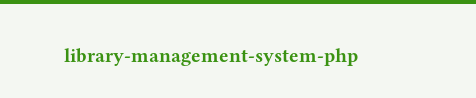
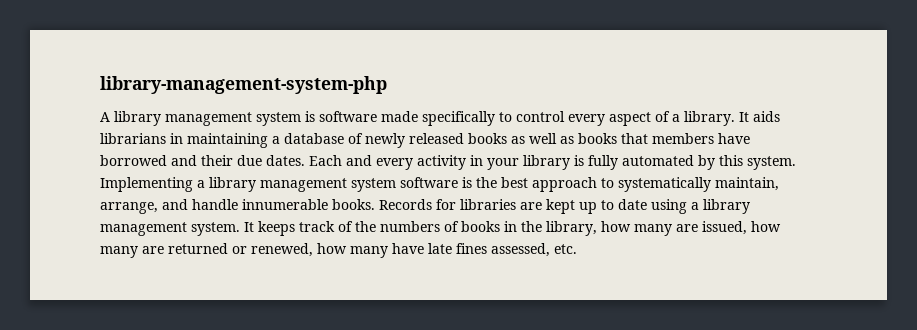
+ A library management system is software made specifically to control every aspect of a library. It aids librarians in maintaining a database of newly released books as well as books that members have borrowed and their due dates. Each and every activity in your library is fully automated by this system. Implementing a library management system software is the best approach to systematically maintain, arrange, and handle innumerable books. Records for libraries are kept up to date using a library management system. It keeps track of the numbers of books in the library, how many are issued, how many are returned or renewed, how many have late fines assessed, etc.

